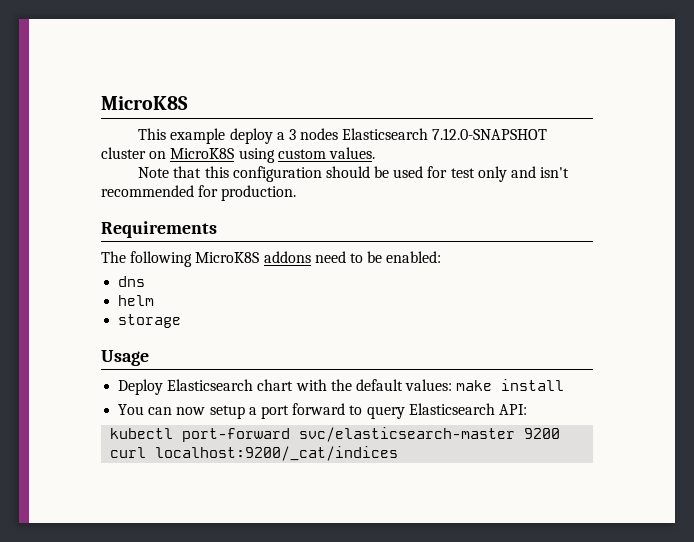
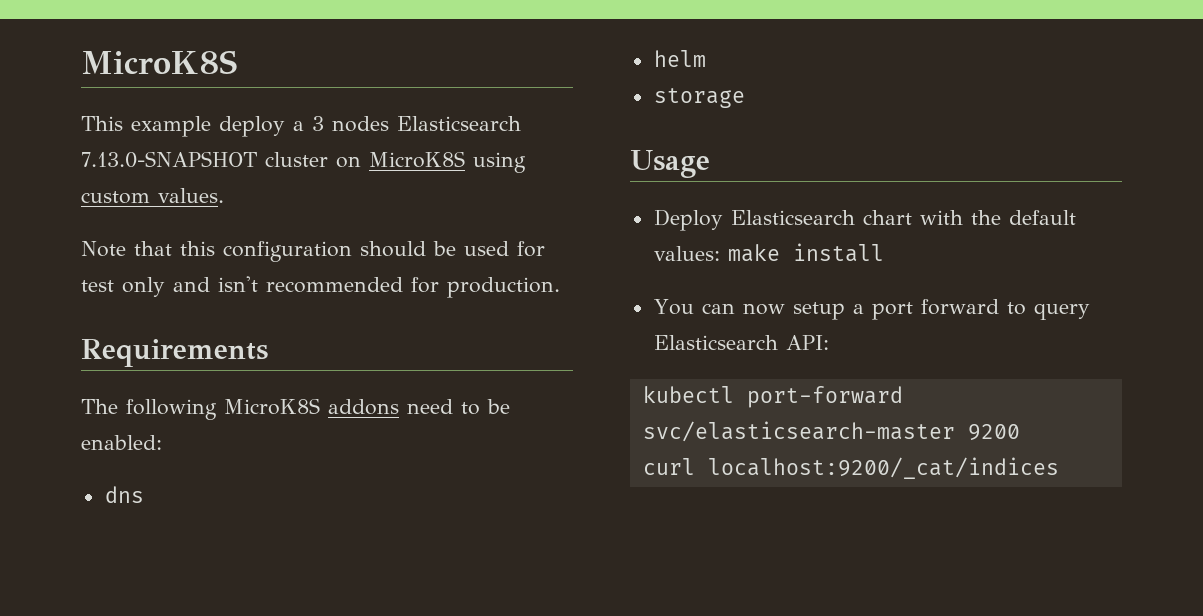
- This example deploy a 3 nodes Elasticsearch 7.12.0-SNAPSHOT cluster on MicroK8S using custom values.
+ This example deploy a 3 nodes Elasticsearch 7.13.0-SNAPSHOT cluster on MicroK8S using custom values.

